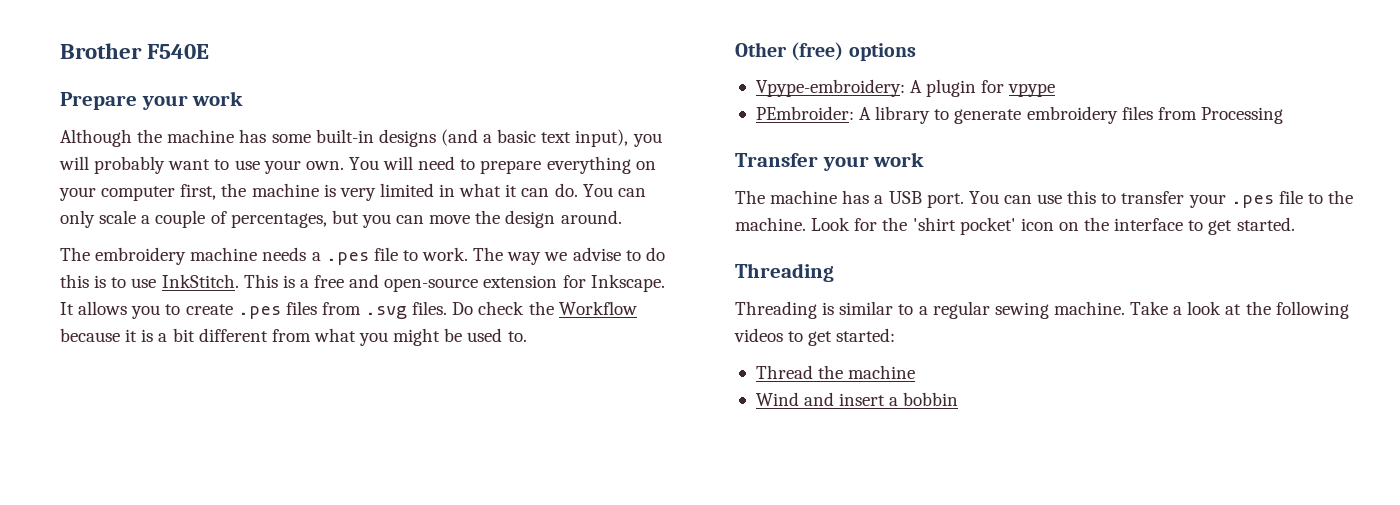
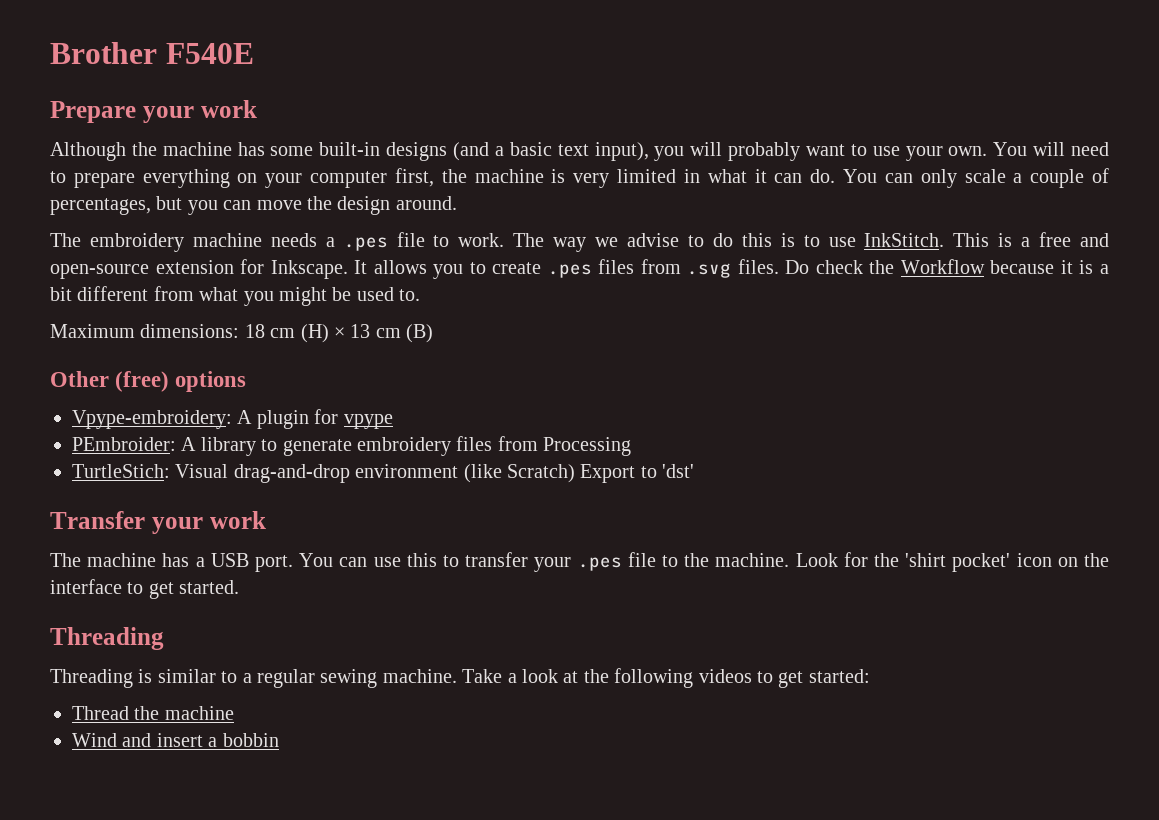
+ Maximum dimensions: 18 cm (H) × 13 cm (B)
+ TurtleStich: Visual drag-and-drop environment (like Scratch) Export to 'dst'

